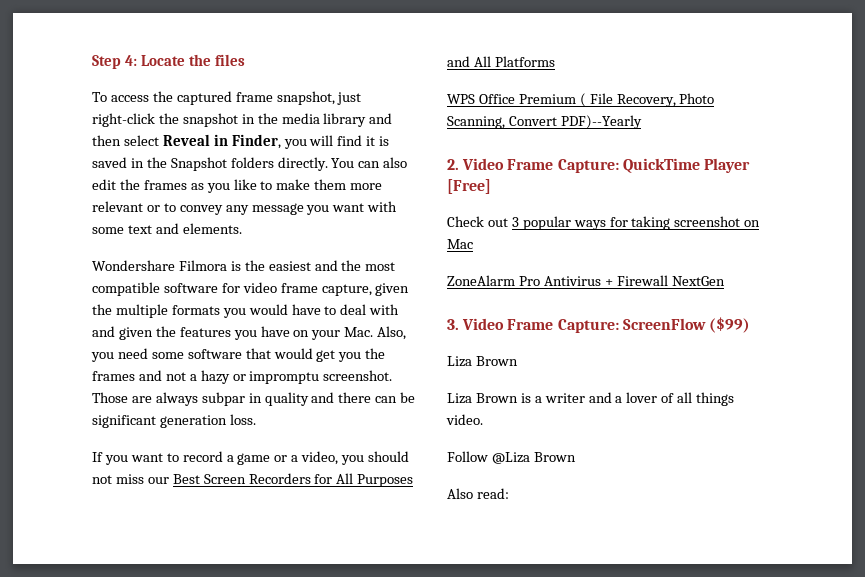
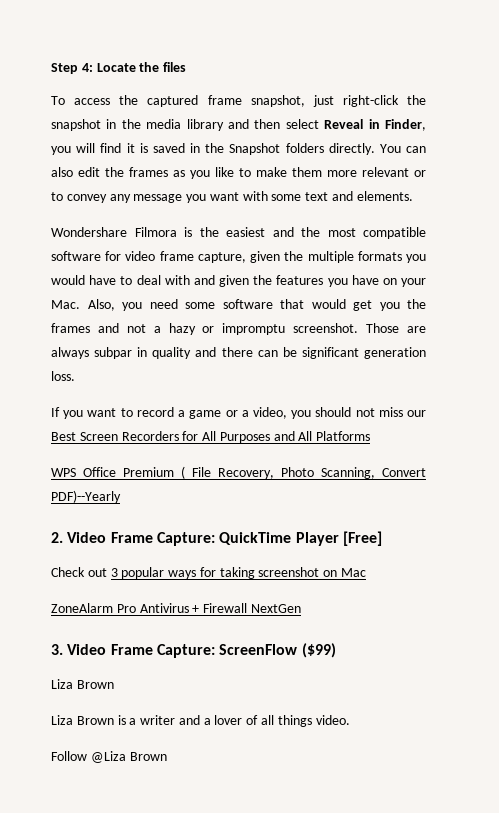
- Also read:

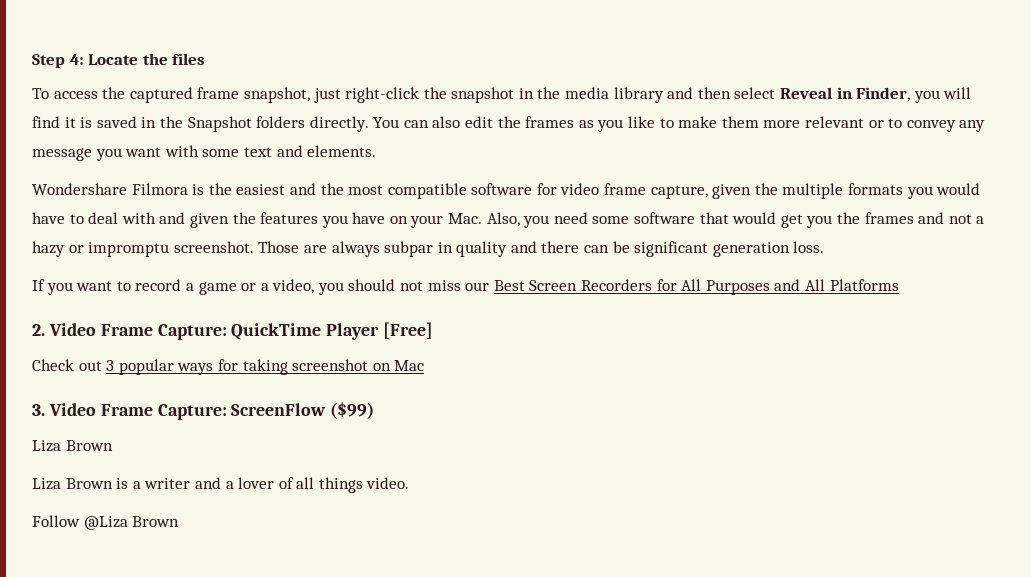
- WPS Office Premium ( File Recovery, Photo Scanning, Convert PDF)--Yearly
- ZoneAlarm Pro Antivirus + Firewall NextGen

